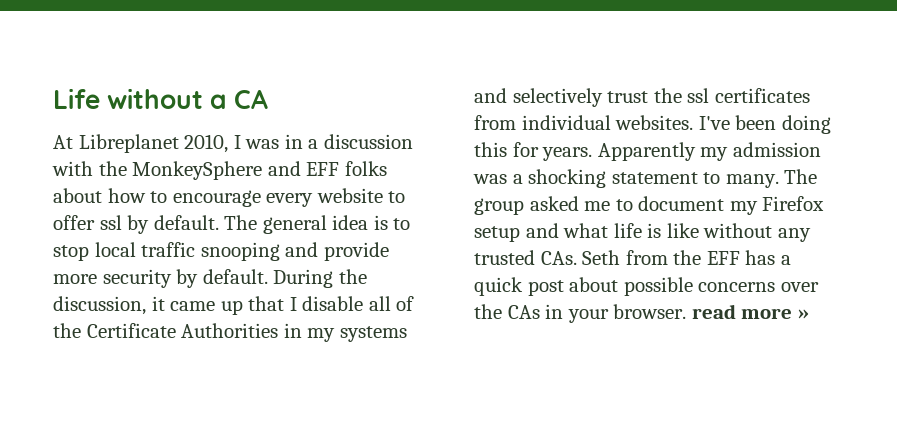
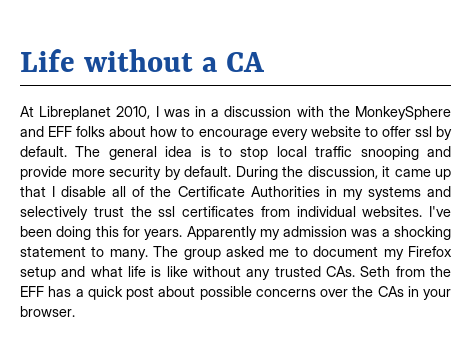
- The group asked me to document my Firefox setup and what life is like without any trusted CAs. Seth from the EFF has a quick post about possible concerns over the CAs in your browser. read more »
+ The group asked me to document my Firefox setup and what life is like without any trusted CAs. Seth from the EFF has a quick post about possible concerns over the CAs in your browser.

